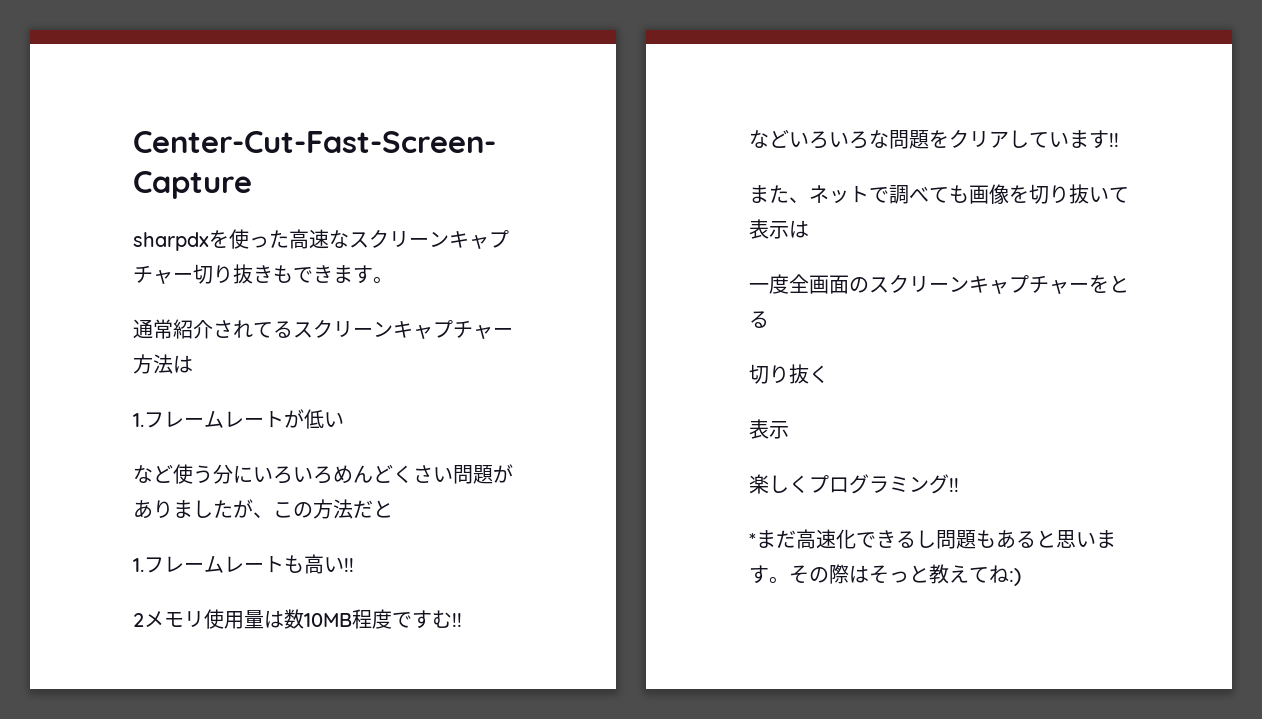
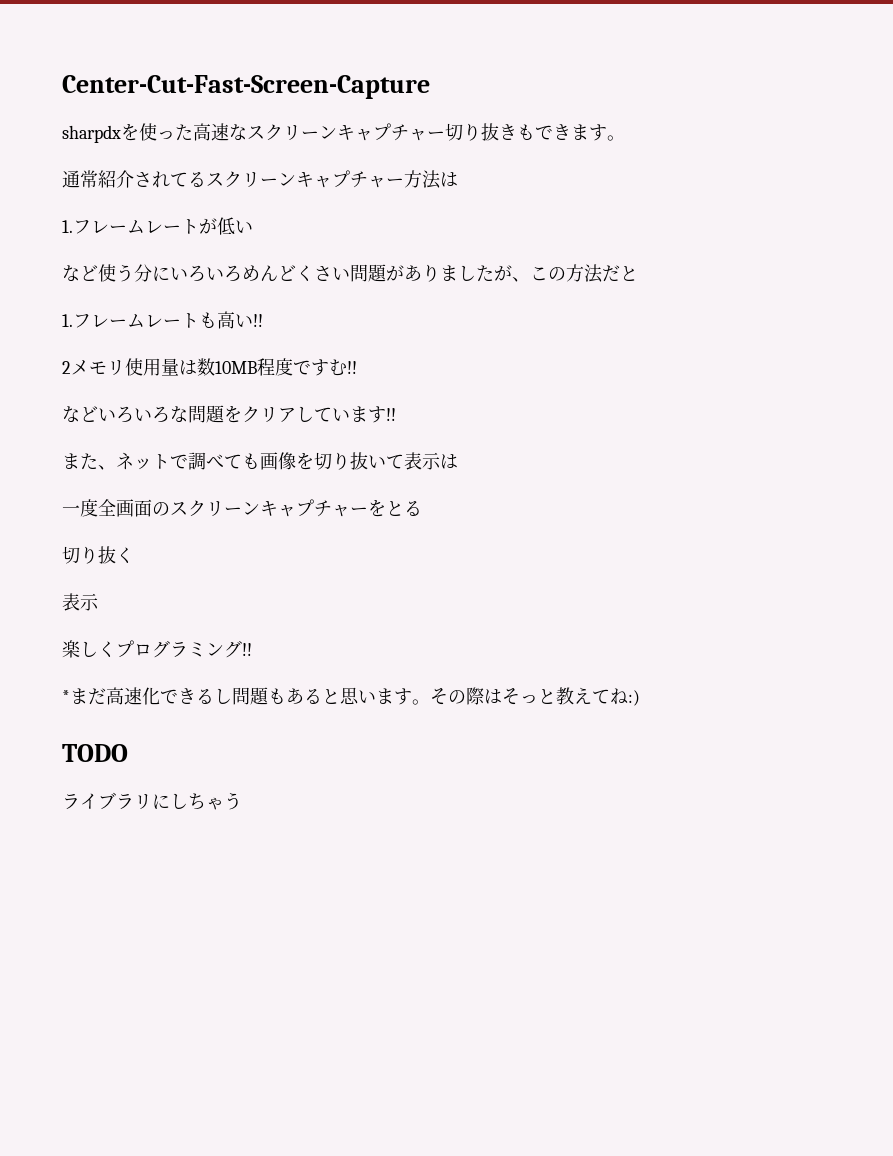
+ TODO
+ ライブラリにしちゃう

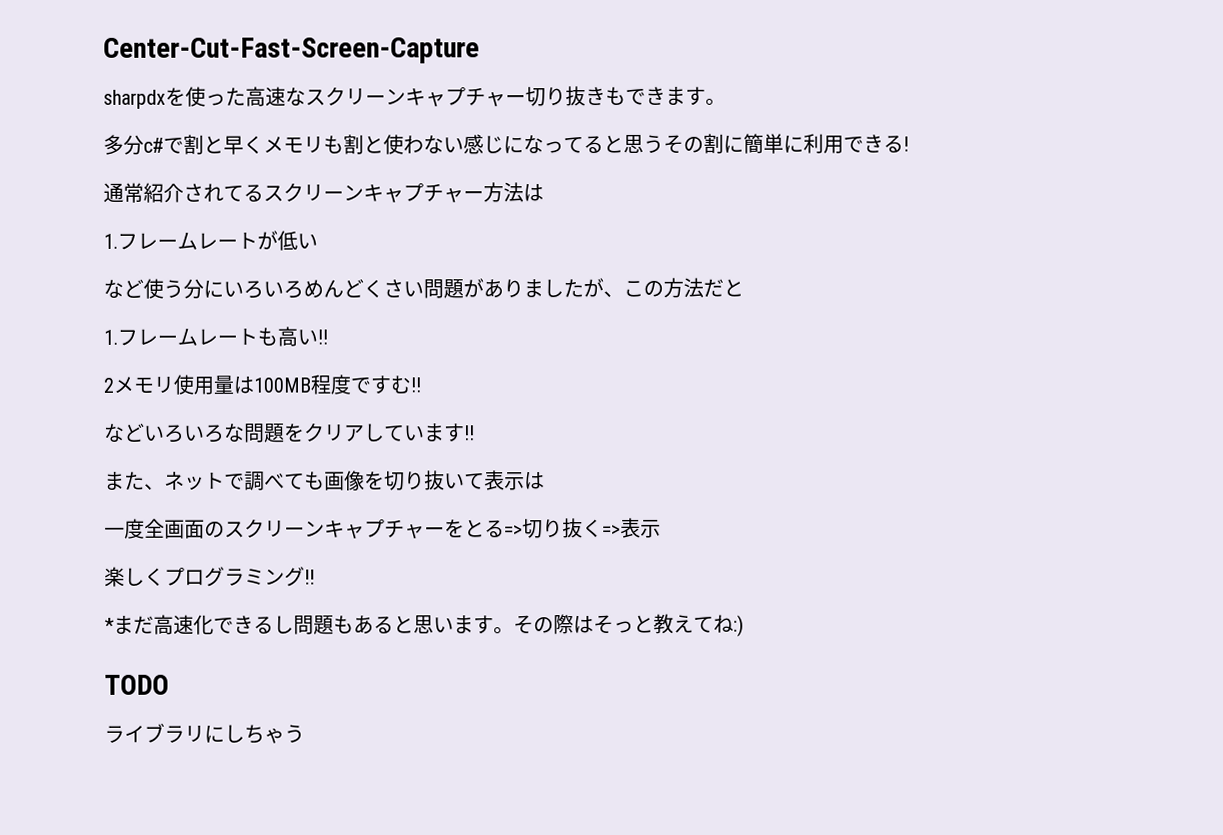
+ 多分c#で割と早くメモリも割と使わない感じになってると思うその割に簡単に利用できる!
- 2メモリ使用量は数10MB程度ですむ!!
+ 2メモリ使用量は100MB程度ですむ!!
- 一度全画面のスクリーンキャプチャーをとる
- 切り抜く
- 表示
+ 一度全画面のスクリーンキャプチャーをとる=>切り抜く=>表示

